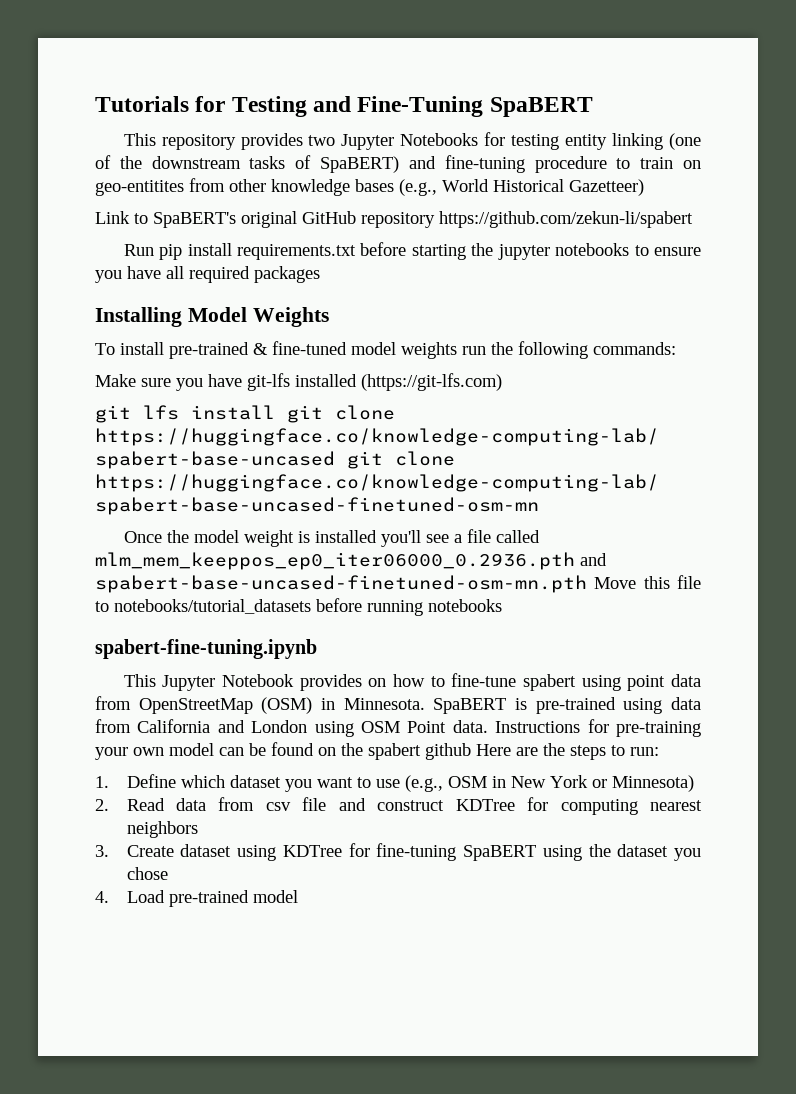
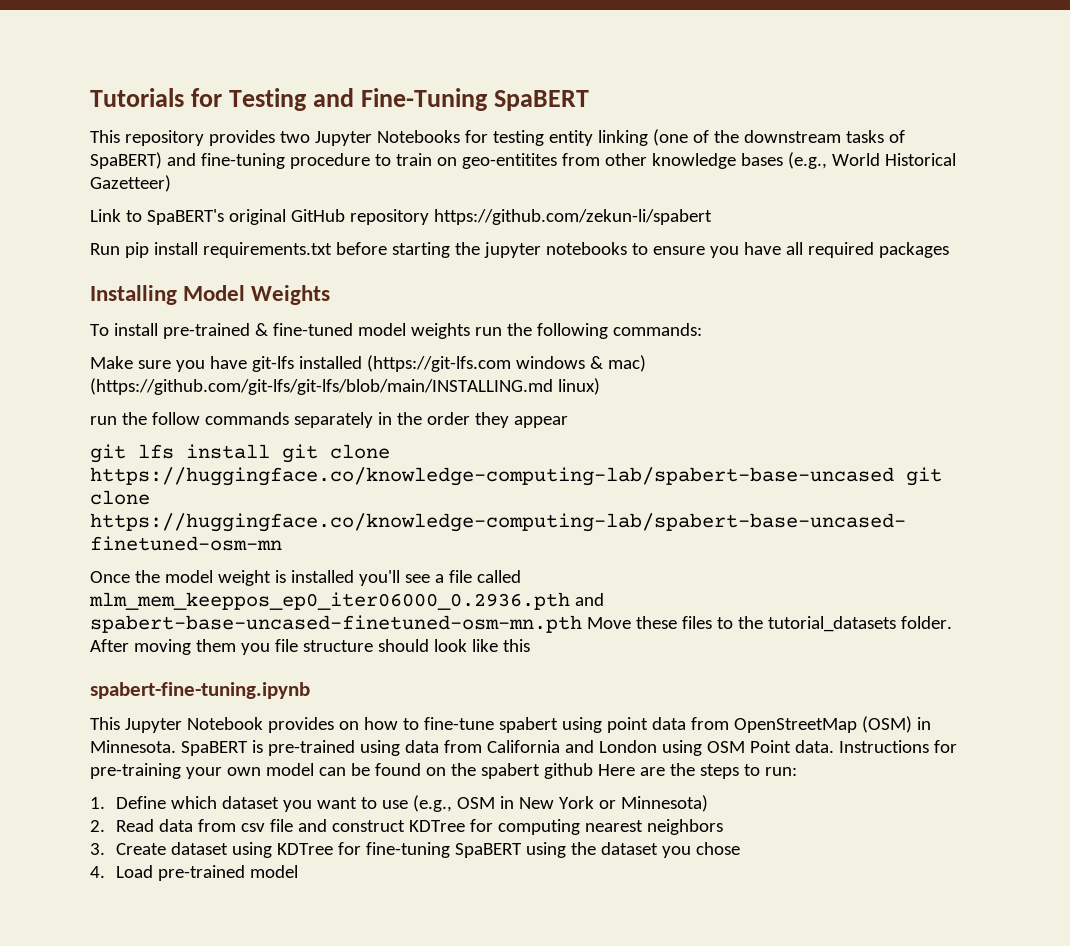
- Make sure you have git-lfs installed (https://git-lfs.com)
+ Make sure you have git-lfs installed (https://git-lfs.com windows & mac) (https://github.com/git-lfs/git-lfs/blob/main/INSTALLING.md linux)
+ run the follow commands separately in the order they appear
- Once the model weight is installed you'll see a file called mlm_mem_keeppos_ep0_iter06000_0.2936.pth and spabert-base-uncased-finetuned-osm-mn.pth Move this file to notebooks/tutorial_datasets before running notebooks
+ Once the model weight is installed you'll see a file called mlm_mem_keeppos_ep0_iter06000_0.2936.pth and spabert-base-uncased-finetuned-osm-mn.pth Move these files to the tutorial_datasets folder. After moving them you file structure should look like this

